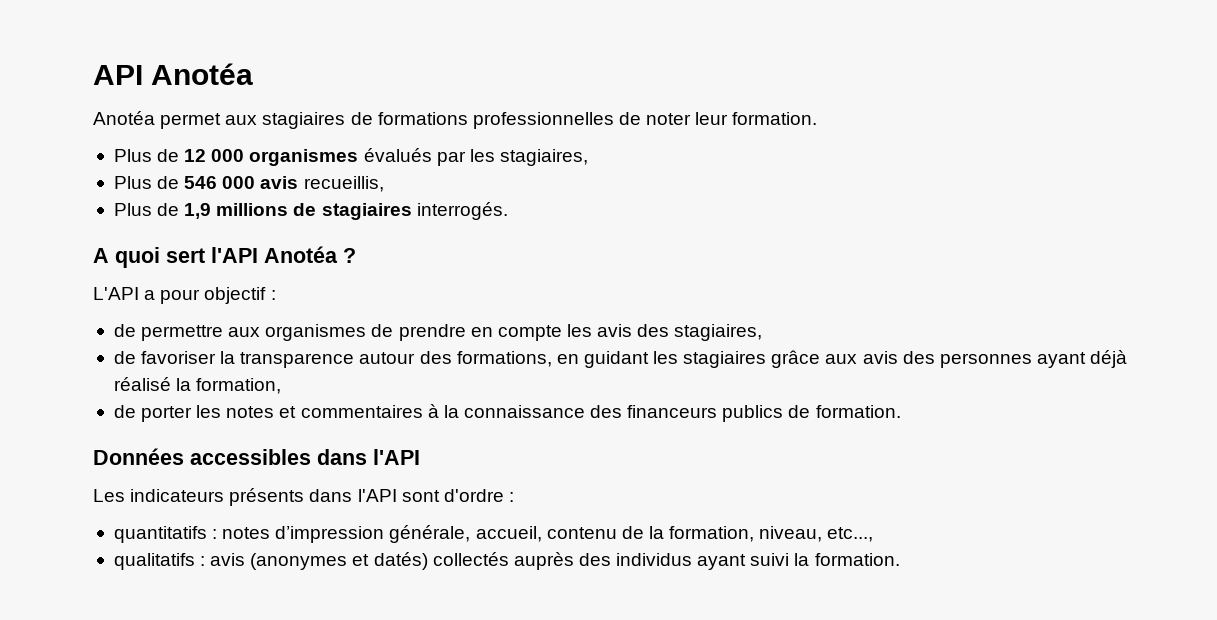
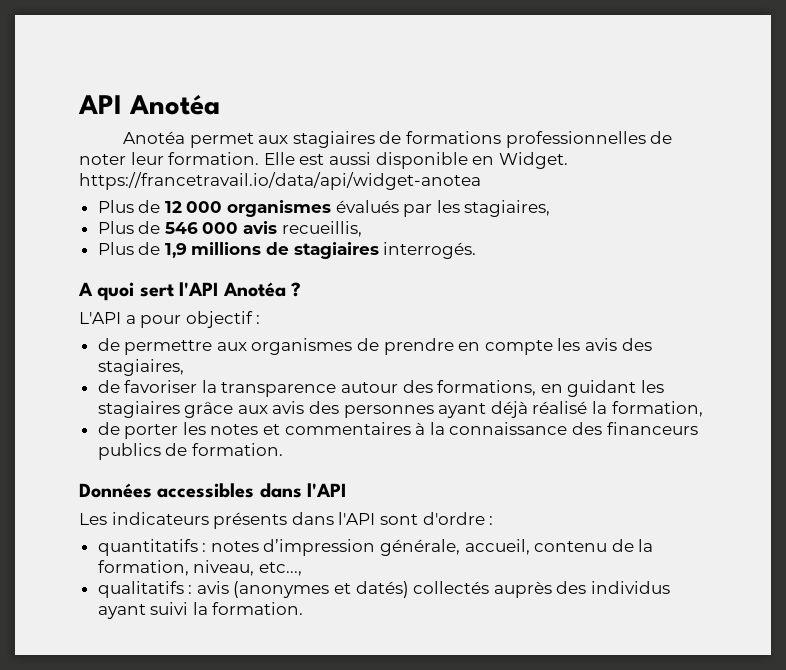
+ Elle est aussi disponible en Widget. https://francetravail.io/data/api/widget-anotea

